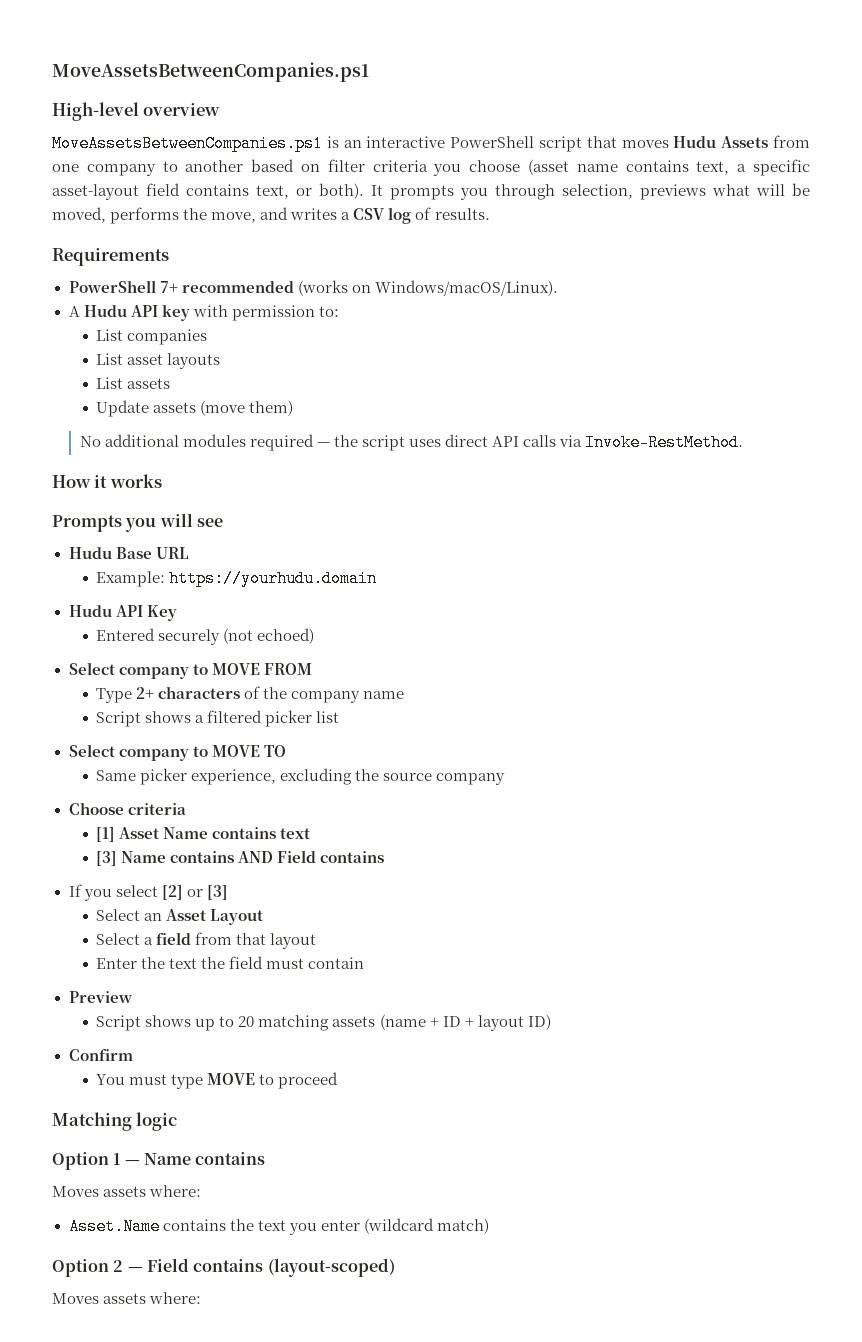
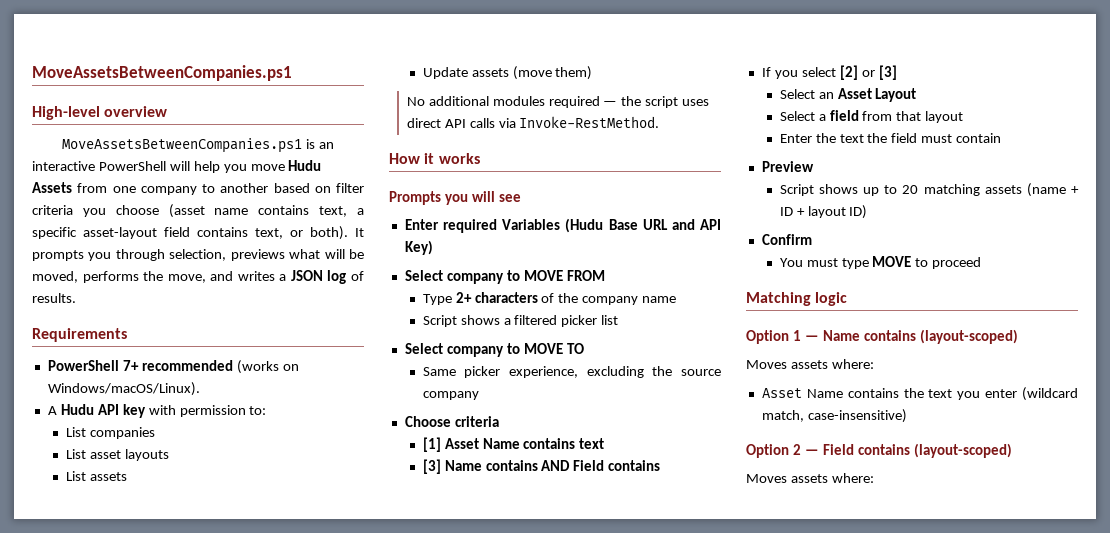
- MoveAssetsBetweenCompanies.ps1 is an interactive PowerShell script that moves Hudu Assets from one company to another based on filter criteria you choose (asset name contains text, a specific asset-layout field contains text, or both).
+ MoveAssetsBetweenCompanies.ps1 is an interactive PowerShell will help you move Hudu Assets from one company to another based on filter criteria you choose (asset name contains text, a specific asset-layout field contains text, or both).
- It prompts you through selection, previews what will be moved, performs the move, and writes a CSV log of results.
+ It prompts you through selection, previews what will be moved, performs the move, and writes a JSON log of results.
- Hudu Base URL
- Example: https://yourhudu.domain
- Hudu API Key
- Entered securely (not echoed)
+ Enter required Variables (Hudu Base URL and API Key)
- Option 1 — Name contains
+ Option 1 — Name contains (layout-scoped)
- Asset.Name contains the text you enter (wildcard match)
+ Asset Name contains the text you enter (wildcard match, case-insensitive)

